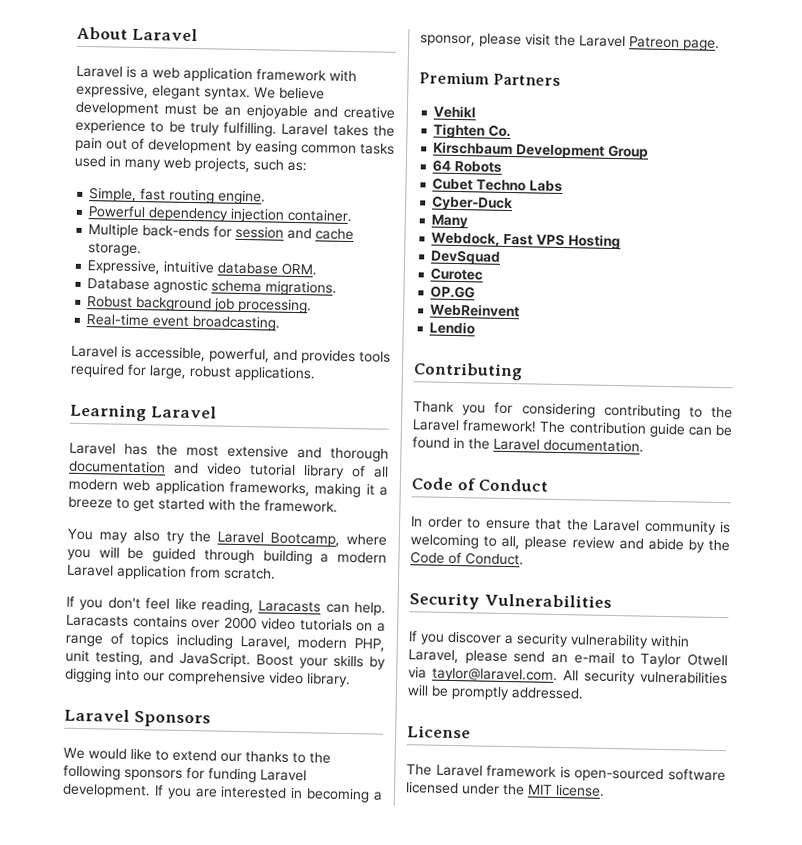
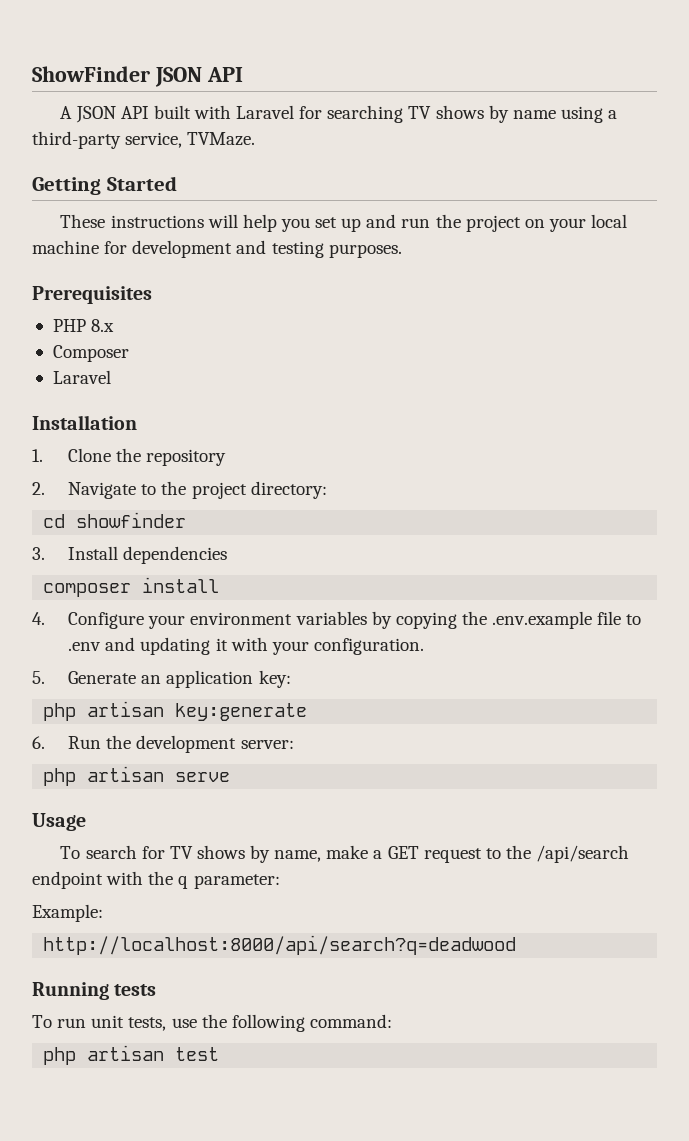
- About Laravel
- Laravel is a web application framework with expressive, elegant syntax. We believe development must be an enjoyable and creative experience to be truly fulfilling. Laravel takes the pain out of development by easing common tasks used in many web projects, such as:
- Simple, fast routing engine.
- Powerful dependency injection container.
- Multiple back-ends for session and cache storage.
- Expressive, intuitive database ORM.
- Database agnostic schema migrations.
- Robust background job processing.
- Real-time event broadcasting.
- Laravel is accessible, powerful, and provides tools required for large, robust applications.
- Learning Laravel
- Laravel has the most extensive and thorough documentation and video tutorial library of all modern web application frameworks, making it a breeze to get started with the framework.
- You may also try the Laravel Bootcamp, where you will be guided through building a modern Laravel application from scratch.
- If you don't feel like reading, Laracasts can help. Laracasts contains over 2000 video tutorials on a range of topics including Laravel, modern PHP, unit testing, and JavaScript. Boost your skills by digging into our comprehensive video library.
- Laravel Sponsors
- We would like to extend our thanks to the following sponsors for funding Laravel development. If you are interested in becoming a sponsor, please visit the Laravel Patreon page.
- Premium Partners
- Vehikl
- Tighten Co.
- Kirschbaum Development Group
- 64 Robots
- Cubet Techno Labs
- Cyber-Duck
- Many
- Webdock, Fast VPS Hosting
- DevSquad
- Curotec
- OP.GG
- WebReinvent
- Lendio
- Contributing
- Thank you for considering contributing to the Laravel framework! The contribution guide can be found in the Laravel documentation.
- Code of Conduct
- In order to ensure that the Laravel community is welcoming to all, please review and abide by the Code of Conduct.
- Security Vulnerabilities
- If you discover a security vulnerability within Laravel, please send an e-mail to Taylor Otwell via taylor@laravel.com. All security vulnerabilities will be promptly addressed.
- License
- The Laravel framework is open-sourced software licensed under the MIT license.
+ ShowFinder JSON API
+ A JSON API built with Laravel for searching TV shows by name using a third-party service, TVMaze.
+ Getting Started
+ These instructions will help you set up and run the project on your local machine for development and testing purposes.
+ Prerequisites
+ PHP 8.x
+ Composer
+ Laravel
+ Installation
+ 1. Clone the repository
+ 2. Navigate to the project directory:
+ cd showfinder
+ 3. Install dependencies
+ composer install
+ 4. Configure your environment variables by copying the .env.example file to .env and updating it with your configuration.
+ 5. Generate an application key:
+ php artisan key:generate
+ 6. Run the development server:
+ php artisan serve
+ Usage
+ To search for TV shows by name, make a GET request to the /api/search endpoint with the q parameter:
+ Example:
+ http://localhost:8000/api/search?q=deadwood
+ Running tests
+ To run unit tests, use the following command:
+ php artisan test

